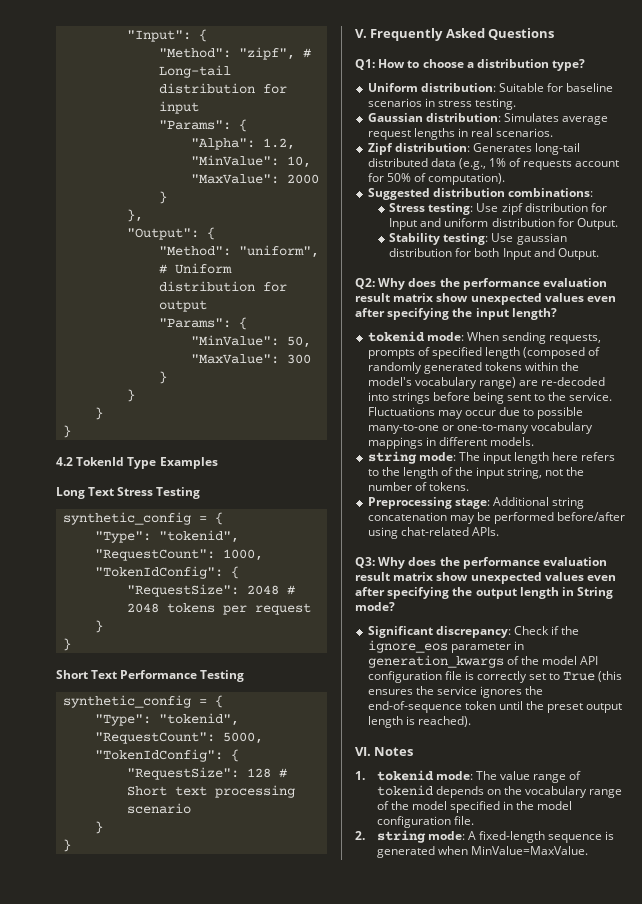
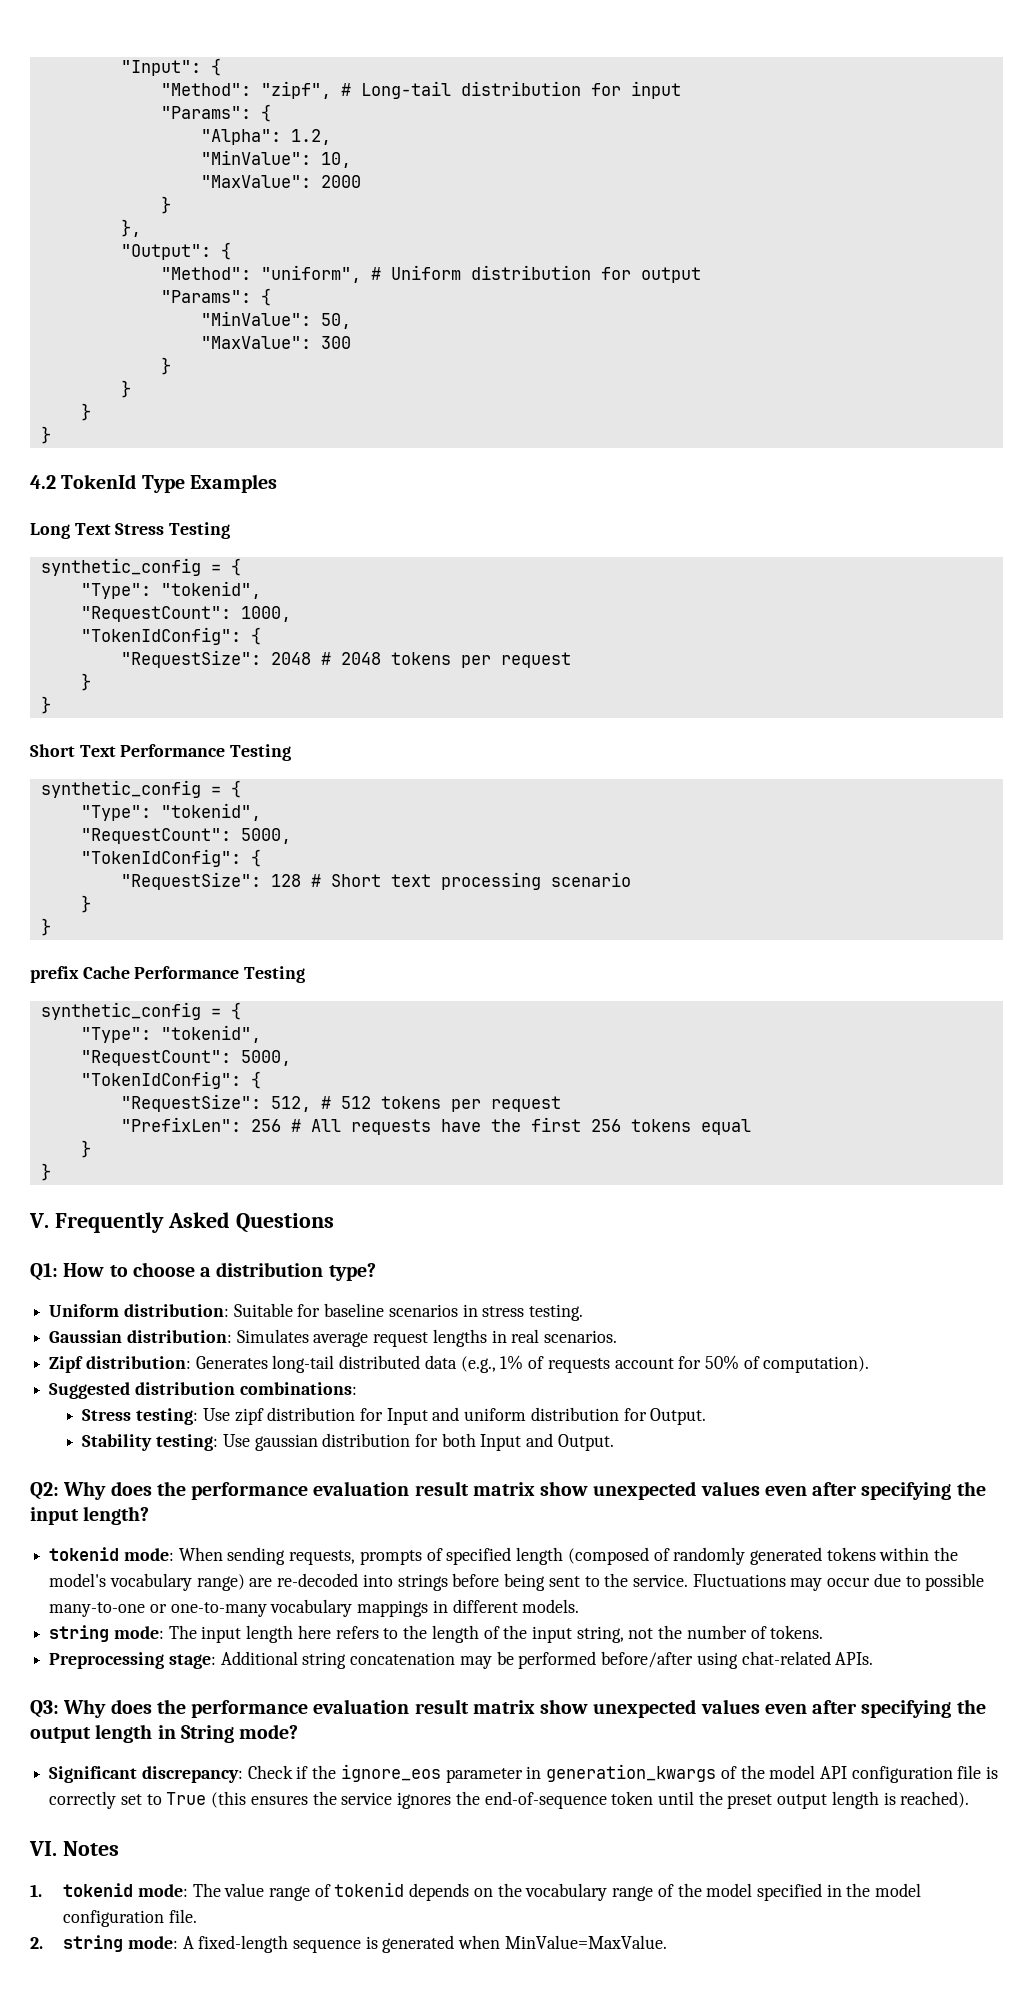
+ prefix Cache Performance Testing
+ synthetic_config = {
+ "Type": "tokenid",
+ "RequestCount": 5000,
+ "TokenIdConfig": {
+ "RequestSize": 512, # 512 tokens per request
+ "PrefixLen": 256 # All requests have the first 256 tokens equal
+ }
+ }

